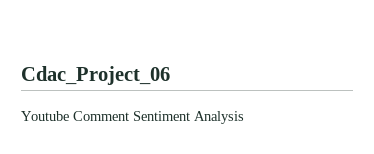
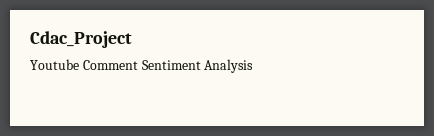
- Cdac_Project_06
+ Cdac_Project

